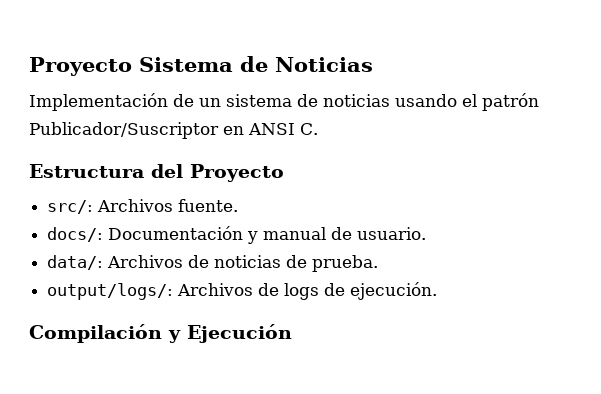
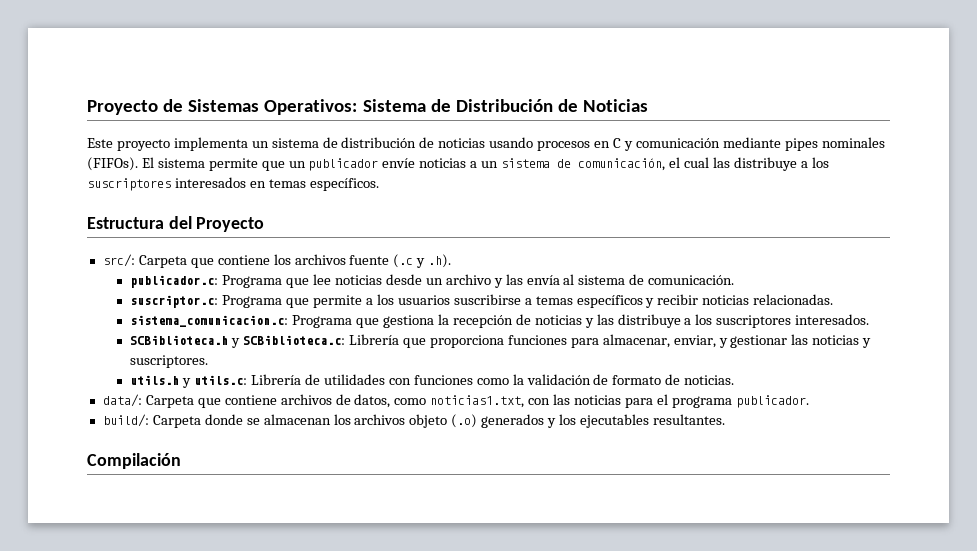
- Proyecto Sistema de Noticias
- Implementación de un sistema de noticias usando el patrón Publicador/Suscriptor en ANSI C.
+ Proyecto de Sistemas Operativos: Sistema de Distribución de Noticias
+ Este proyecto implementa un sistema de distribución de noticias usando procesos en C y comunicación mediante pipes nominales (FIFOs). El sistema permite que un publicador envíe noticias a un sistema de comunicación, el cual las distribuye a los suscriptores interesados en temas específicos.
  Estructura del Proyecto
- src/: Archivos fuente.
- docs/: Documentación y manual de usuario.
- data/: Archivos de noticias de prueba.
- output/logs/: Archivos de logs de ejecución.
+ src/: Carpeta que contiene los archivos fuente (.c y .h).
+ publicador.c: Programa que lee noticias desde un archivo y las envía al sistema de comunicación.
+ suscriptor.c: Programa que permite a los usuarios suscribirse a temas específicos y recibir noticias relacionadas.
+ sistema_comunicacion.c: Programa que gestiona la recepción de noticias y las distribuye a los suscriptores interesados.
+ SCBiblioteca.h y SCBiblioteca.c: Librería que proporciona funciones para almacenar, enviar, y gestionar las noticias y suscriptores.
+ utils.h y utils.c: Librería de utilidades con funciones como la validación de formato de noticias.
+ data/: Carpeta que contiene archivos de datos, como noticias1.txt, con las noticias para el programa publicador.
+ build/: Carpeta donde se almacenan los archivos objeto (.o) generados y los ejecutables resultantes.
- Compilación y Ejecución
+ Compilación

